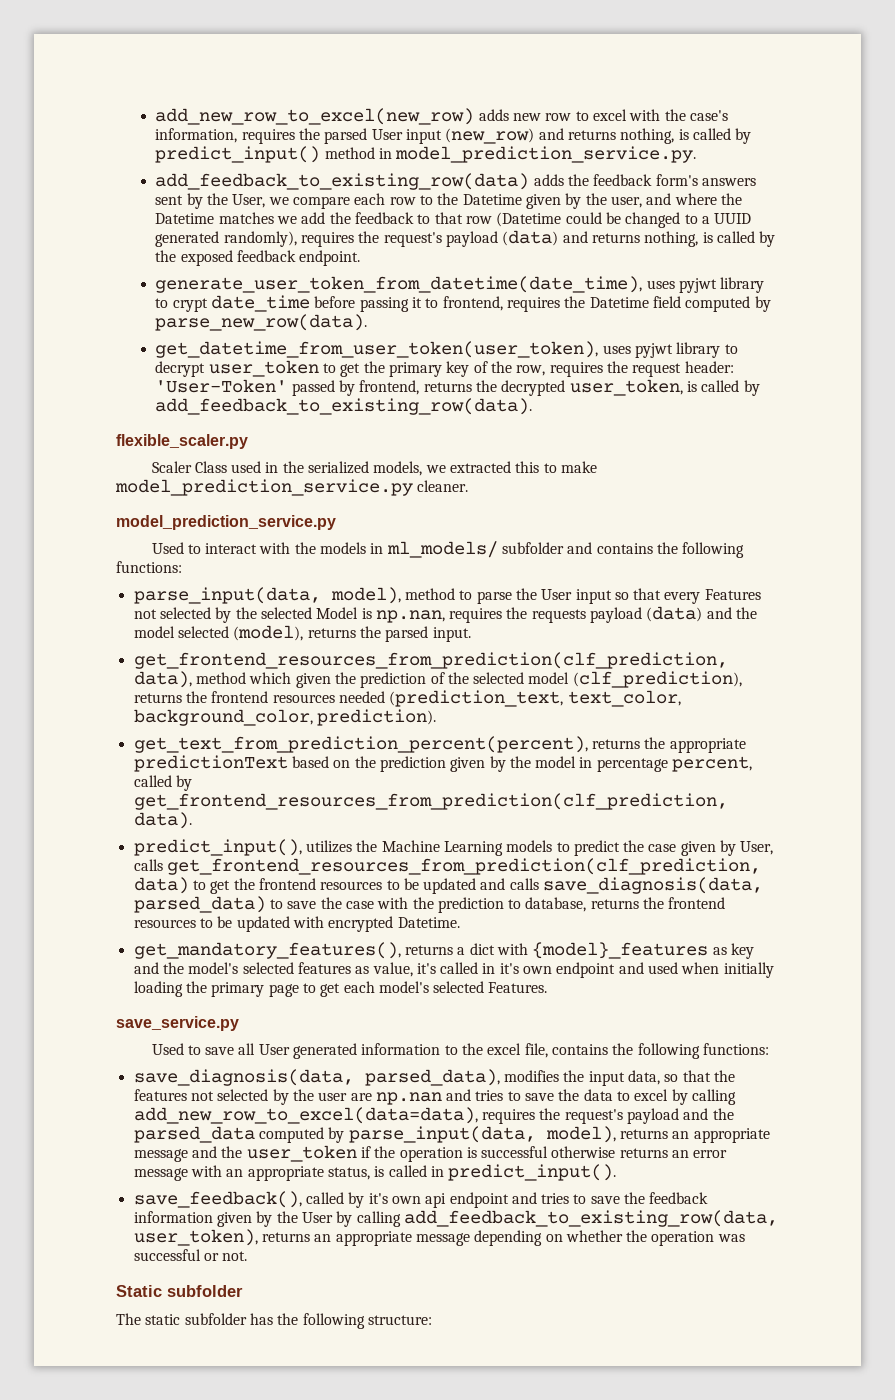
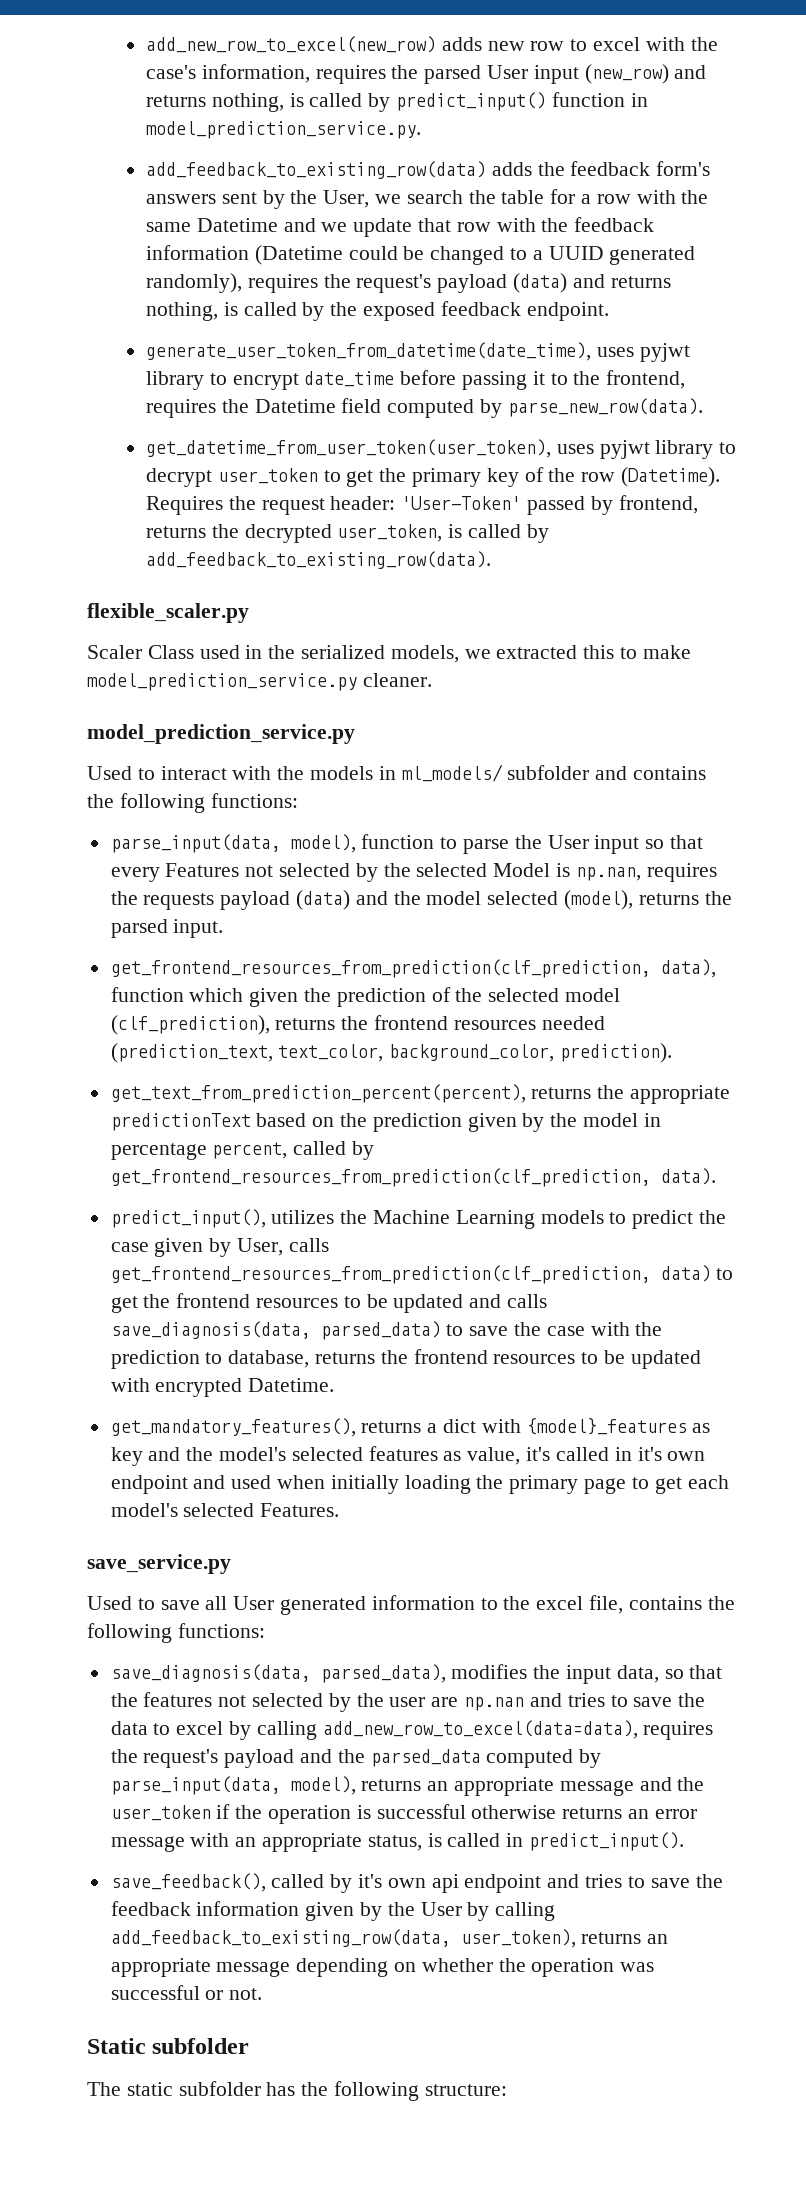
- add_new_row_to_excel(new_row) adds new row to excel with the case's information, requires the parsed User input (new_row) and returns nothing, is called by predict_input() method in model_prediction_service.py.
+ add_new_row_to_excel(new_row) adds new row to excel with the case's information, requires the parsed User input (new_row) and returns nothing, is called by predict_input() function in model_prediction_service.py.
- add_feedback_to_existing_row(data) adds the feedback form's answers sent by the User, we compare each row to the Datetime given by the user, and where the Datetime matches we add the feedback to that row (Datetime could be changed to a UUID generated randomly), requires the request's payload (data) and returns nothing, is called by the exposed feedback endpoint.
+ add_feedback_to_existing_row(data) adds the feedback form's answers sent by the User, we search the table for a row with the same Datetime and we update that row with the feedback information (Datetime could be changed to a UUID generated randomly), requires the request's payload (data) and returns nothing, is called by the exposed feedback endpoint.
- generate_user_token_from_datetime(date_time), uses pyjwt library to crypt date_time before passing it to frontend, requires the Datetime field computed by parse_new_row(data).
+ generate_user_token_from_datetime(date_time), uses pyjwt library to encrypt date_time before passing it to the frontend, requires the Datetime field computed by parse_new_row(data).
- get_datetime_from_user_token(user_token), uses pyjwt library to decrypt user_token to get the primary key of the row, requires the request header: 'User-Token' passed by frontend, returns the decrypted user_token, is called by add_feedback_to_existing_row(data).
+ get_datetime_from_user_token(user_token), uses pyjwt library to decrypt user_token to get the primary key of the row (Datetime). Requires the request header: 'User-Token' passed by frontend, returns the decrypted user_token, is called by add_feedback_to_existing_row(data).
- parse_input(data, model), method to parse the User input so that every Features not selected by the selected Model is np.nan, requires the requests payload (data) and the model selected (model), returns the parsed input.
+ parse_input(data, model), function to parse the User input so that every Features not selected by the selected Model is np.nan, requires the requests payload (data) and the model selected (model), returns the parsed input.
- get_frontend_resources_from_prediction(clf_prediction, data), method which given the prediction of the selected model (clf_prediction), returns the frontend resources needed (prediction_text, text_color, background_color, prediction).
+ get_frontend_resources_from_prediction(clf_prediction, data), function which given the prediction of the selected model (clf_prediction), returns the frontend resources needed (prediction_text, text_color, background_color, prediction).

